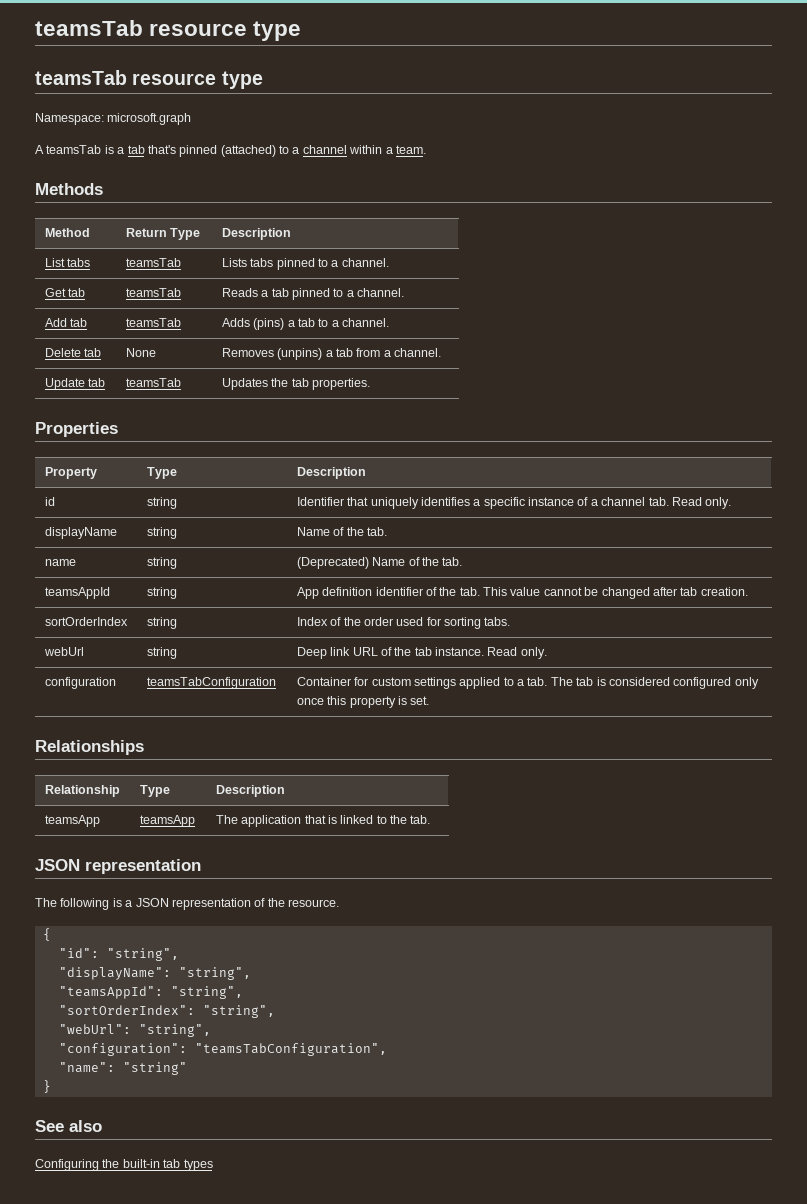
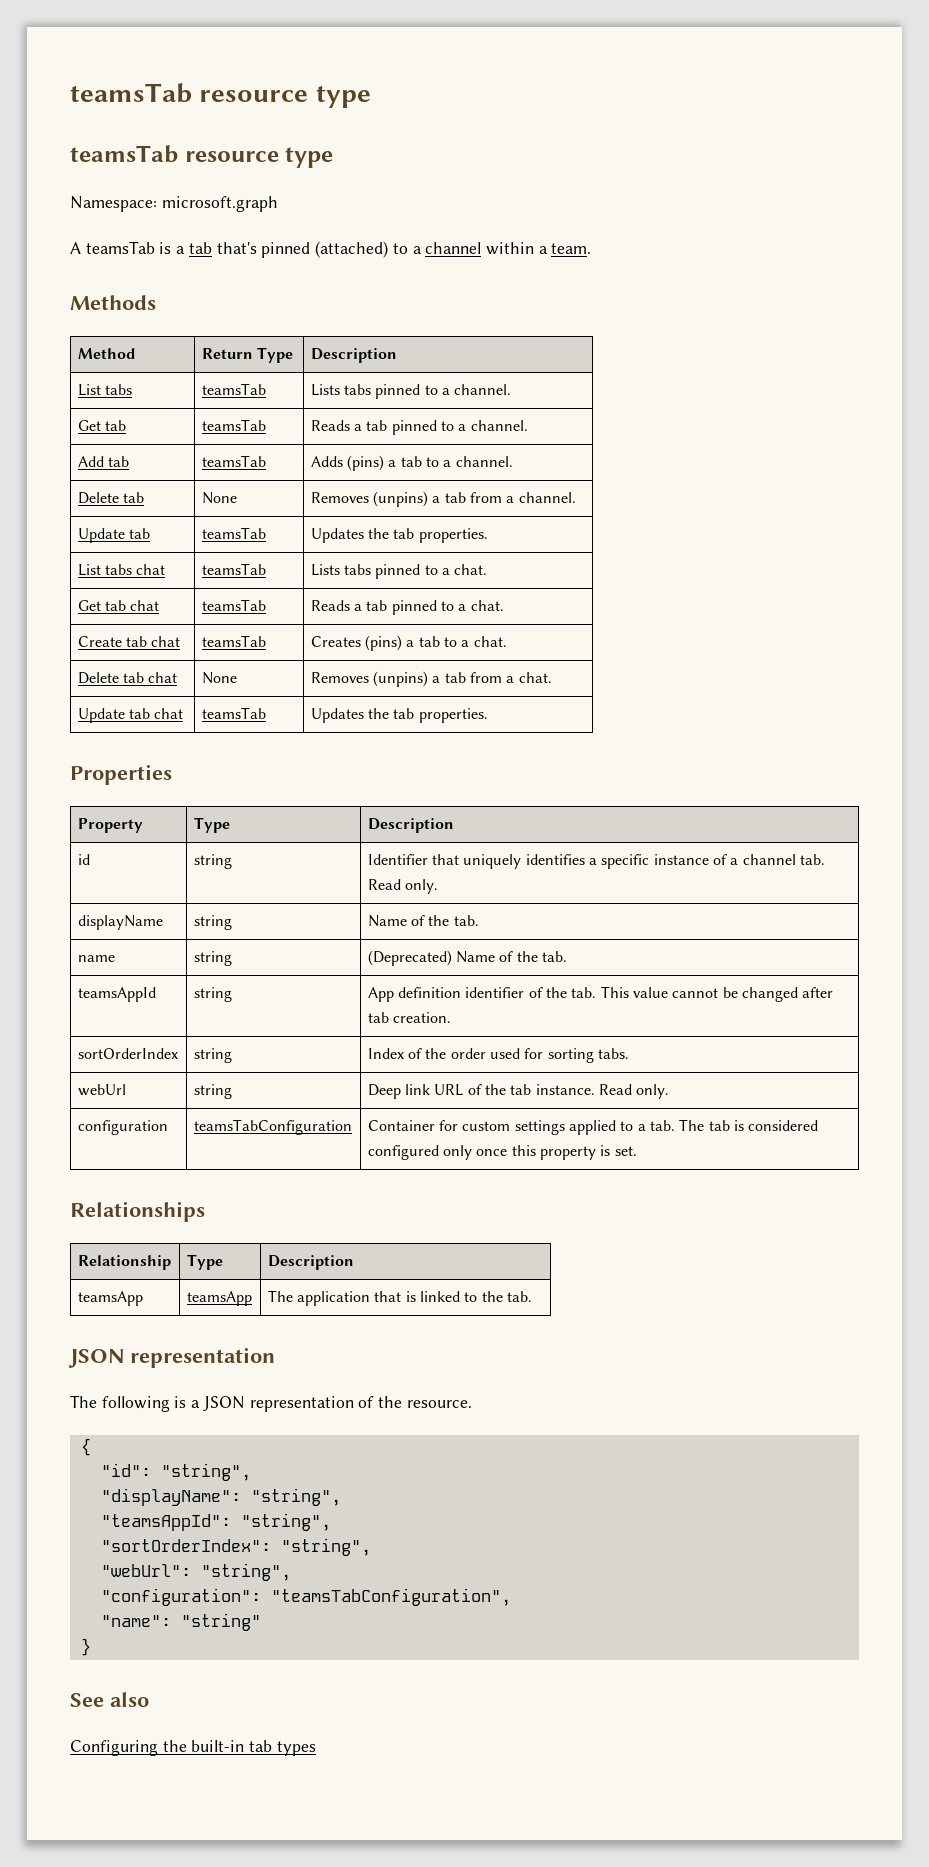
+ List tabs chat | teamsTab | Lists tabs pinned to a chat.
+ Get tab chat | teamsTab | Reads a tab pinned to a chat.
+ Create tab chat | teamsTab | Creates (pins) a tab to a chat.
+ Delete tab chat | None | Removes (unpins) a tab from a chat.
+ Update tab chat | teamsTab | Updates the tab properties.

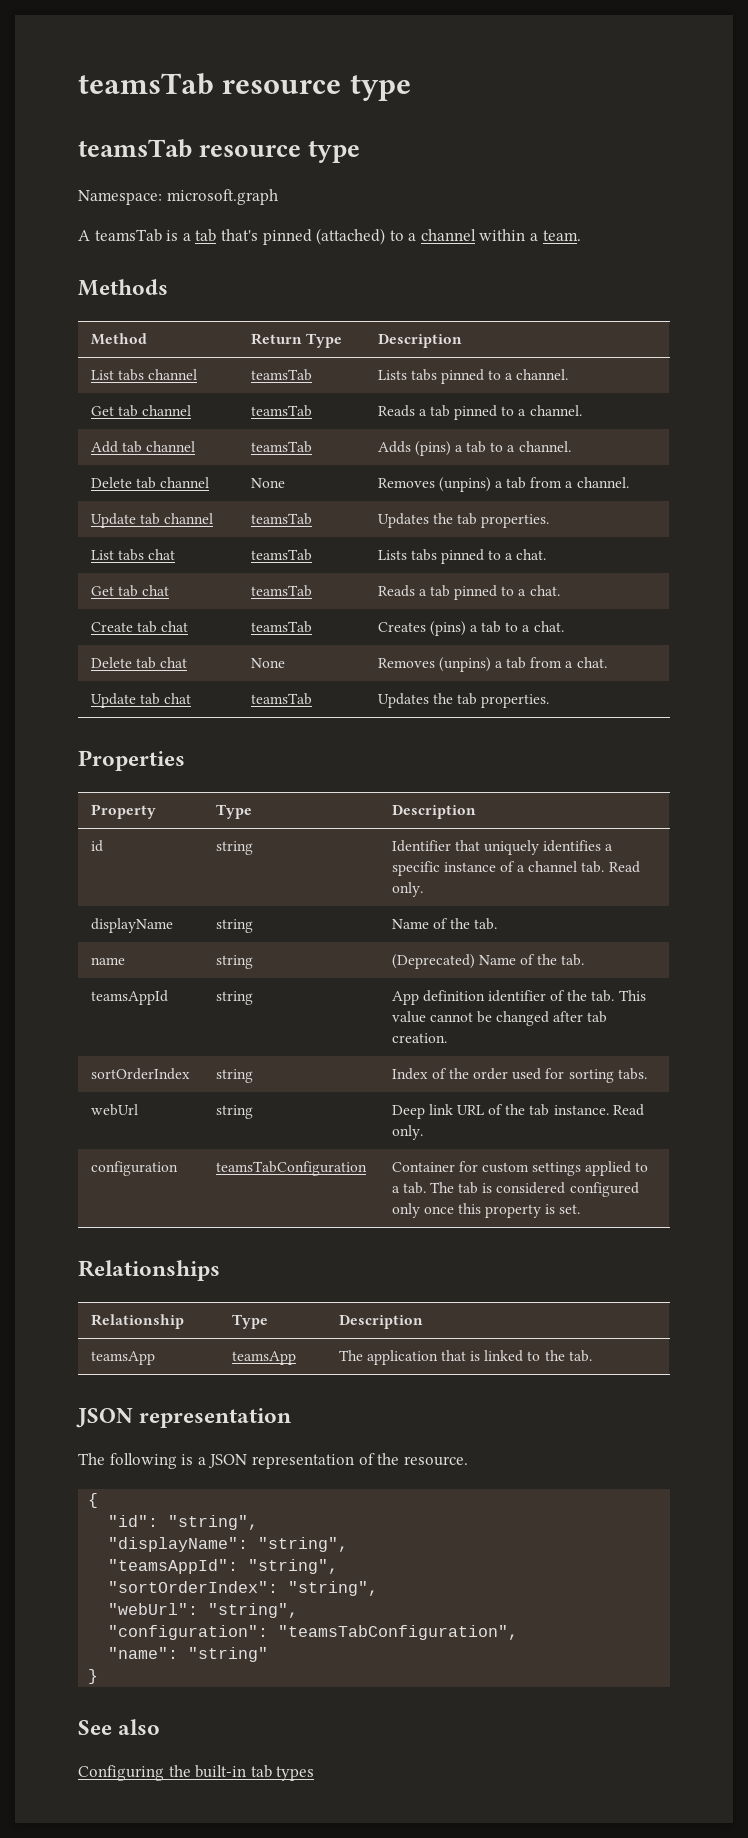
- List tabs | teamsTab | Lists tabs pinned to a channel.
+ List tabs channel | teamsTab | Lists tabs pinned to a channel.
- Get tab | teamsTab | Reads a tab pinned to a channel.
+ Get tab channel | teamsTab | Reads a tab pinned to a channel.
- Add tab | teamsTab | Adds (pins) a tab to a channel.
+ Add tab channel | teamsTab | Adds (pins) a tab to a channel.
- Delete tab | None | Removes (unpins) a tab from a channel.
+ Delete tab channel | None | Removes (unpins) a tab from a channel.
- Update tab | teamsTab | Updates the tab properties.
+ Update tab channel | teamsTab | Updates the tab properties.

